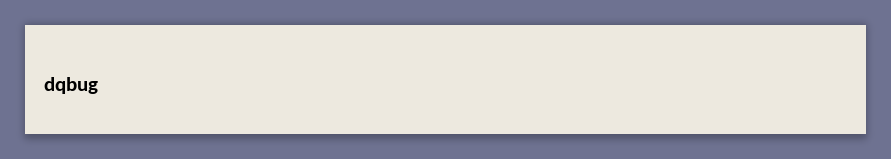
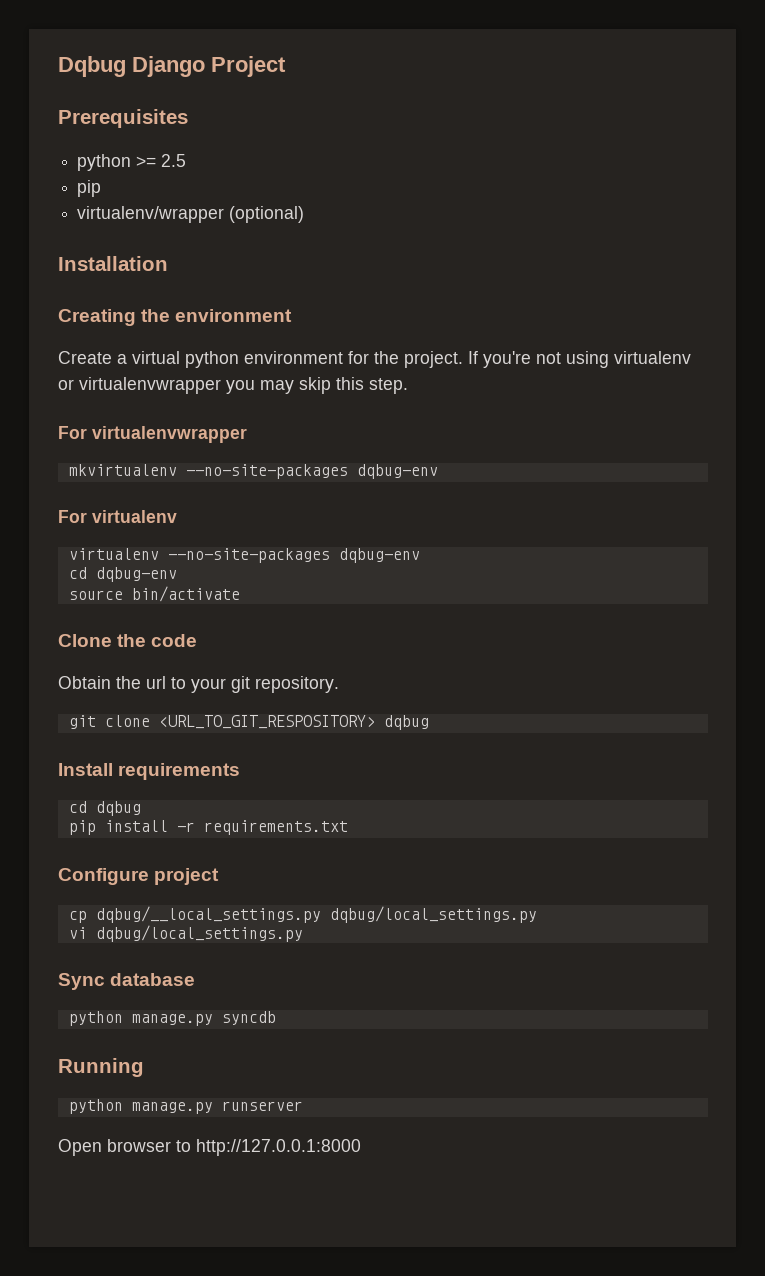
- dqbug
+ Dqbug Django Project
+ Prerequisites
+ python >= 2.5
+ pip
+ virtualenv/wrapper (optional)
+ Installation
+ Creating the environment
+ Create a virtual python environment for the project. If you're not using virtualenv or virtualenvwrapper you may skip this step.
+ For virtualenvwrapper
+ mkvirtualenv --no-site-packages dqbug-env
+ For virtualenv
+ virtualenv --no-site-packages dqbug-env
+ cd dqbug-env
+ source bin/activate
+ Clone the code
+ Obtain the url to your git repository.
+ git clone <URL_TO_GIT_RESPOSITORY> dqbug
+ Install requirements
+ cd dqbug
+ pip install -r requirements.txt
+ Configure project
+ cp dqbug/__local_settings.py dqbug/local_settings.py
+ vi dqbug/local_settings.py
+ Sync database
+ python manage.py syncdb
+ Running
+ python manage.py runserver
+ Open browser to http://127.0.0.1:8000

